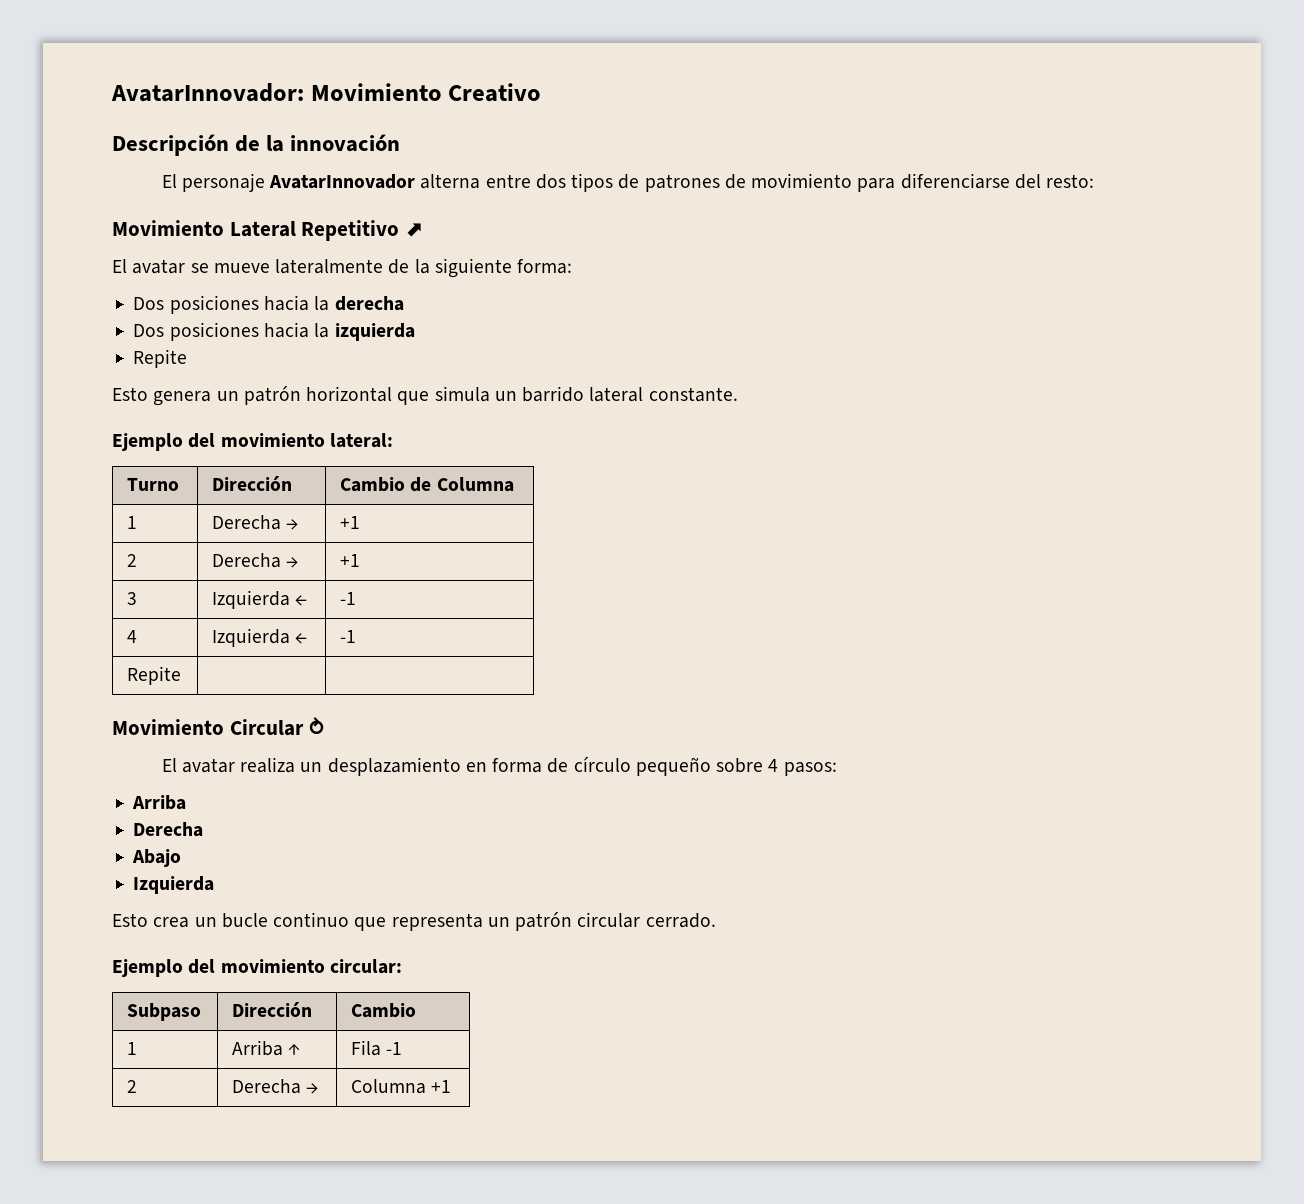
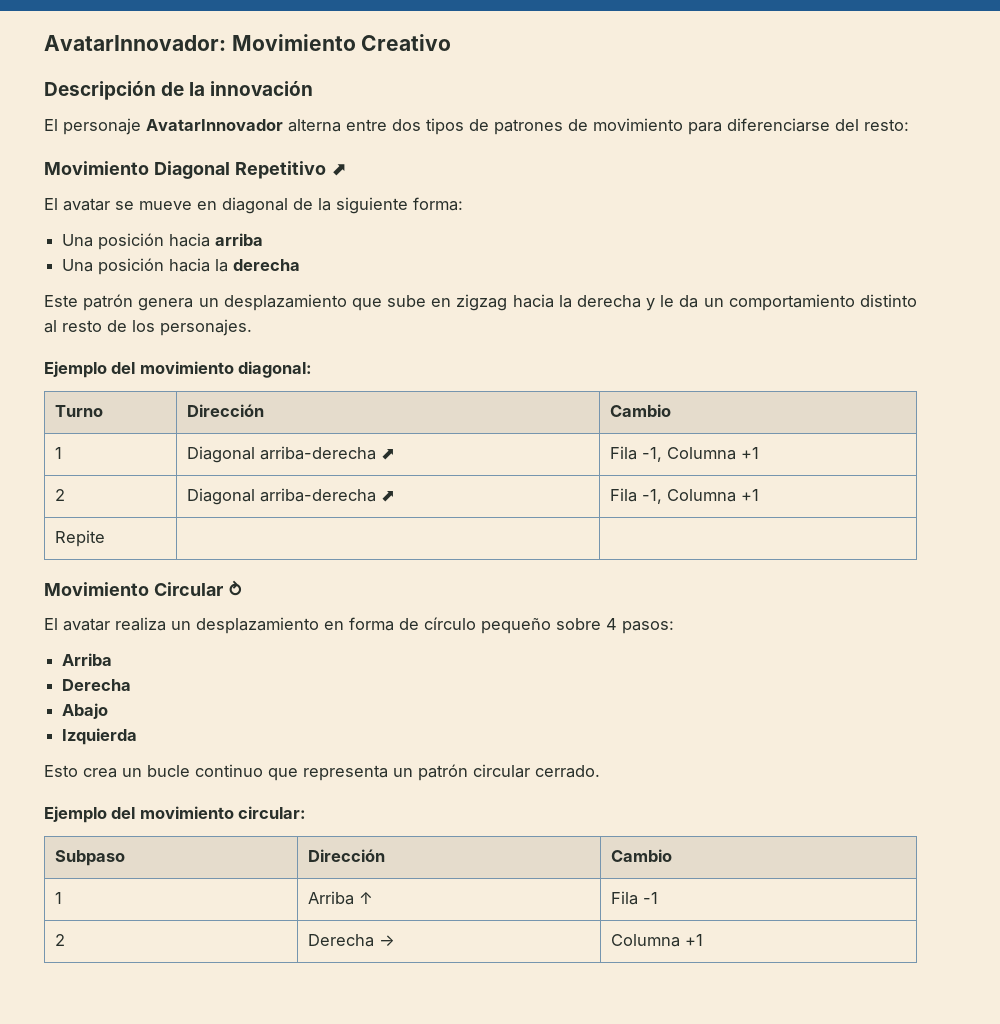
- Movimiento Lateral Repetitivo ⬈
+ Movimiento Diagonal Repetitivo ⬈
- El avatar se mueve lateralmente de la siguiente forma:
+ El avatar se mueve en diagonal de la siguiente forma:
- Dos posiciones hacia la derecha
- Dos posiciones hacia la izquierda
- Repite
- Esto genera un patrón horizontal que simula un barrido lateral constante.
- Ejemplo del movimiento lateral:
+ Una posición hacia arriba
+ Una posición hacia la derecha
+ Este patrón genera un desplazamiento que sube en zigzag hacia la derecha y le da un comportamiento distinto al resto de los personajes.
+ Ejemplo del movimiento diagonal:
- Turno | Dirección | Cambio de Columna
- 1 | Derecha → | +1
- 2 | Derecha → | +1
- 3 | Izquierda ← | -1
- 4 | Izquierda ← | -1
+ Turno | Dirección | Cambio
+ 1 | Diagonal arriba-derecha ⬈ | Fila -1, Columna +1
+ 2 | Diagonal arriba-derecha ⬈ | Fila -1, Columna +1

